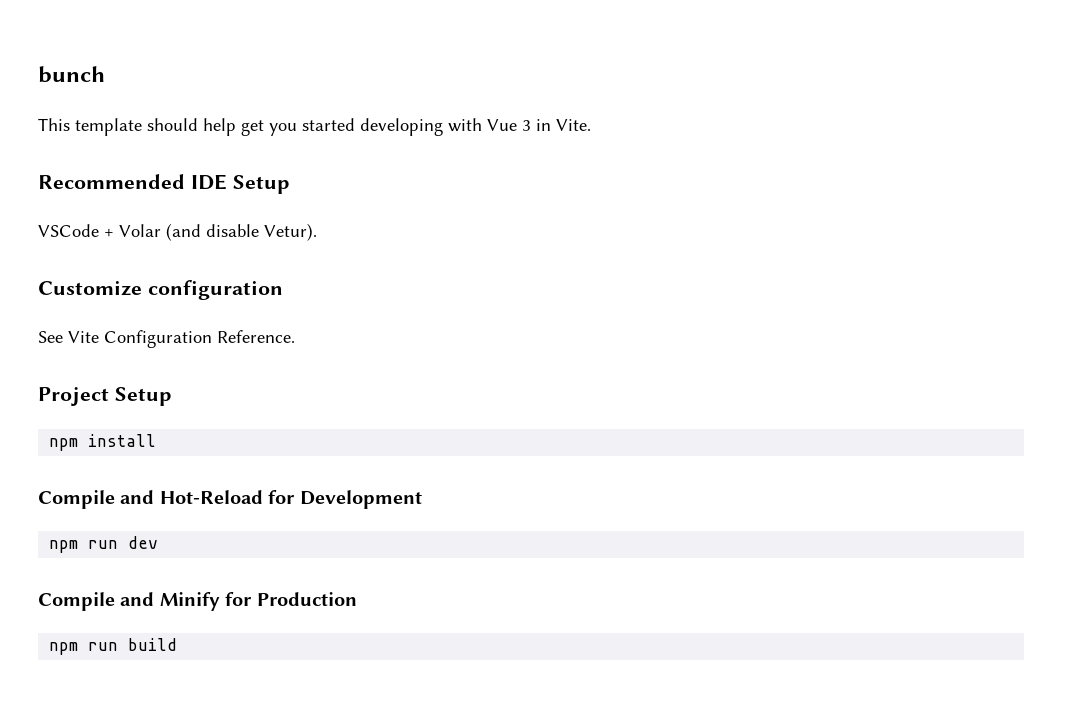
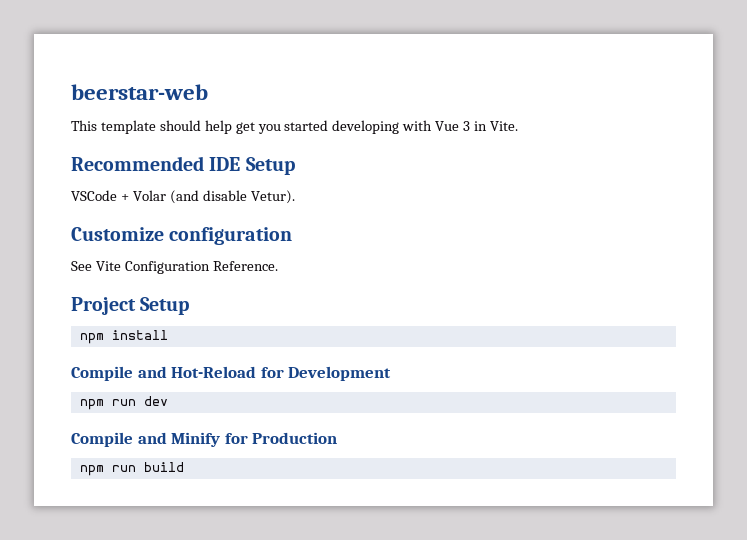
- bunch
+ beerstar-web

